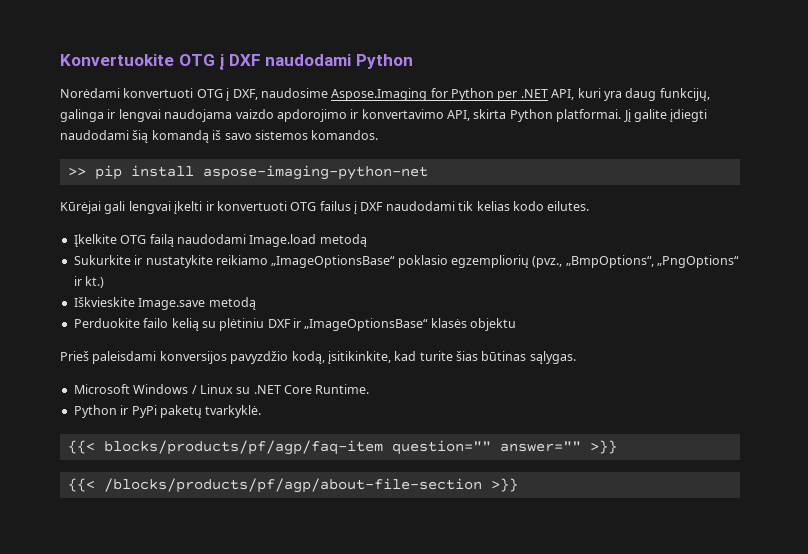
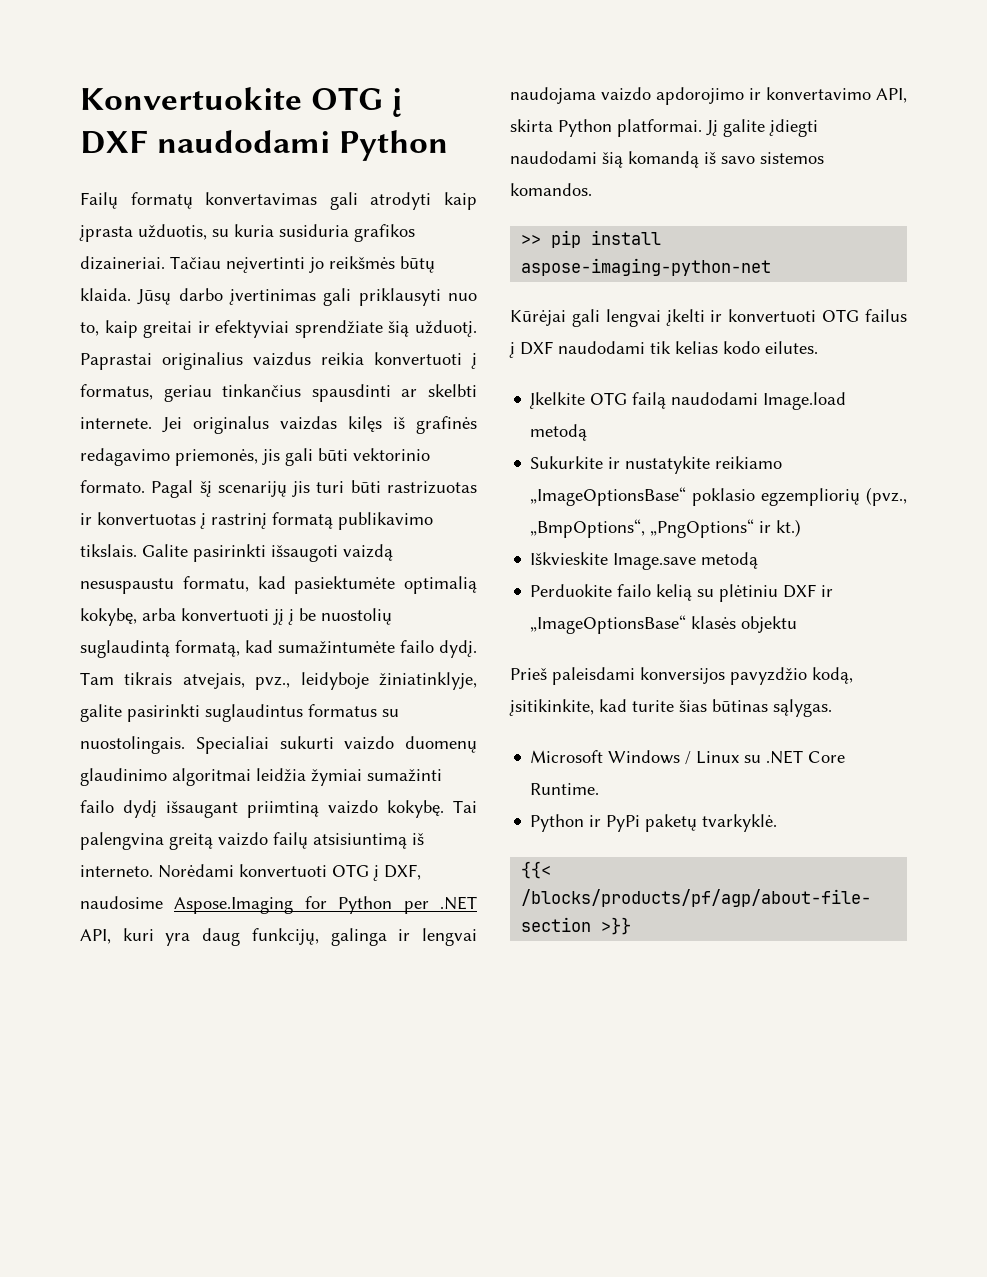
+ Failų formatų konvertavimas gali atrodyti kaip įprasta užduotis, su kuria susiduria grafikos dizaineriai. Tačiau neįvertinti jo reikšmės būtų klaida. Jūsų darbo įvertinimas gali priklausyti nuo to, kaip greitai ir efektyviai sprendžiate šią užduotį. Paprastai originalius vaizdus reikia konvertuoti į formatus, geriau tinkančius spausdinti ar skelbti internete. Jei originalus vaizdas kilęs iš grafinės redagavimo priemonės, jis gali būti vektorinio formato. Pagal šį scenarijų jis turi būti rastrizuotas ir konvertuotas į rastrinį formatą publikavimo tikslais. Galite pasirinkti išsaugoti vaizdą nesuspaustu formatu, kad pasiektumėte optimalią kokybę, arba konvertuoti jį į be nuostolių suglaudintą formatą, kad sumažintumėte failo dydį. Tam tikrais atvejais, pvz., leidyboje žiniatinklyje, galite pasirinkti suglaudintus formatus su nuostolingais. Specialiai sukurti vaizdo duomenų glaudinimo algoritmai leidžia žymiai sumažinti failo dydį išsaugant priimtiną vaizdo kokybę. Tai palengvina greitą vaizdo failų atsisiuntimą iš interneto.
- {{< blocks/products/pf/agp/faq-item question="" answer="" >}}

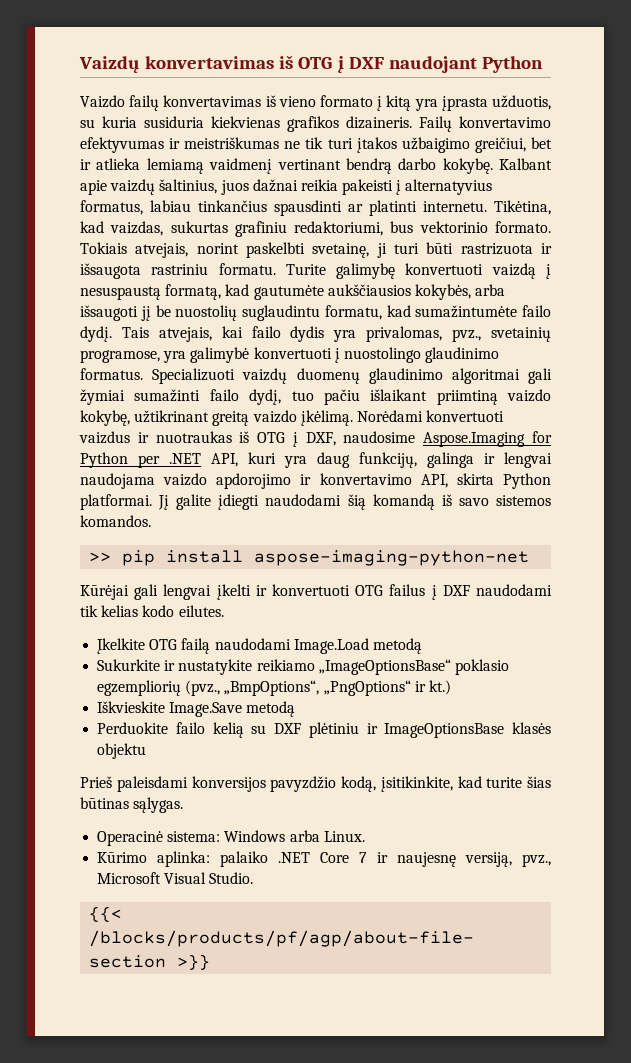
- Konvertuokite OTG į DXF naudodami Python
+ Vaizdų konvertavimas iš OTG į DXF naudojant Python
- Failų formatų konvertavimas gali atrodyti kaip įprasta užduotis, su kuria susiduria grafikos dizaineriai. Tačiau neįvertinti jo reikšmės būtų klaida. Jūsų darbo įvertinimas gali priklausyti nuo to, kaip greitai ir efektyviai sprendžiate šią užduotį. Paprastai originalius vaizdus reikia konvertuoti į formatus, geriau tinkančius spausdinti ar skelbti internete. Jei originalus vaizdas kilęs iš grafinės redagavimo priemonės, jis gali būti vektorinio formato. Pagal šį scenarijų jis turi būti rastrizuotas ir konvertuotas į rastrinį formatą publikavimo tikslais. Galite pasirinkti išsaugoti vaizdą nesuspaustu formatu, kad pasiektumėte optimalią kokybę, arba konvertuoti jį į be nuostolių suglaudintą formatą, kad sumažintumėte failo dydį. Tam tikrais atvejais, pvz., leidyboje žiniatinklyje, galite pasirinkti suglaudintus formatus su nuostolingais. Specialiai sukurti vaizdo duomenų glaudinimo algoritmai leidžia žymiai sumažinti failo dydį išsaugant priimtiną vaizdo kokybę. Tai palengvina greitą vaizdo failų atsisiuntimą iš interneto. Norėdami konvertuoti OTG į DXF, naudosime Aspose.Imaging for Python per .NET API, kuri yra daug funkcijų, galinga ir lengvai naudojama vaizdo apdorojimo ir konvertavimo API, skirta Python platformai.
+ Vaizdo failų konvertavimas iš vieno formato į kitą yra įprasta užduotis, su kuria susiduria kiekvienas grafikos dizaineris. Failų konvertavimo efektyvumas ir meistriškumas ne tik turi įtakos užbaigimo greičiui, bet ir atlieka lemiamą vaidmenį vertinant bendrą darbo kokybę. Kalbant apie vaizdų šaltinius, juos dažnai reikia pakeisti į alternatyvius formatus, labiau tinkančius spausdinti ar platinti internetu. Tikėtina, kad vaizdas, sukurtas grafiniu redaktoriumi, bus vektorinio formato. Tokiais atvejais, norint paskelbti svetainę, ji turi būti rastrizuota ir išsaugota rastriniu formatu. Turite galimybę konvertuoti vaizdą į nesuspaustą formatą, kad gautumėte aukščiausios kokybės, arba išsaugoti jį be nuostolių suglaudintu formatu, kad sumažintumėte failo dydį. Tais atvejais, kai failo dydis yra privalomas, pvz., svetainių programose, yra galimybė konvertuoti į nuostolingo glaudinimo formatus. Specializuoti vaizdų duomenų glaudinimo algoritmai gali žymiai sumažinti failo dydį, tuo pačiu išlaikant priimtiną vaizdo kokybę, užtikrinant greitą vaizdo įkėlimą. Norėdami konvertuoti vaizdus ir nuotraukas iš OTG į DXF, naudosime Aspose.Imaging for Python per .NET API, kuri yra daug funkcijų, galinga ir lengvai naudojama vaizdo apdorojimo ir konvertavimo API, skirta Python platformai.
- Įkelkite OTG failą naudodami Image.load metodą
+ Įkelkite OTG failą naudodami Image.Load metodą
- Iškvieskite Image.save metodą
+ Iškvieskite Image.Save metodą
- Perduokite failo kelią su plėtiniu DXF ir „ImageOptionsBase“ klasės objektu
+ Perduokite failo kelią su DXF plėtiniu ir ImageOptionsBase klasės objektu
- Microsoft Windows / Linux su .NET Core Runtime.
- Python ir PyPi paketų tvarkyklė.
+ Operacinė sistema: Windows arba Linux.
+ Kūrimo aplinka: palaiko .NET Core 7 ir naujesnę versiją, pvz., Microsoft Visual Studio.

